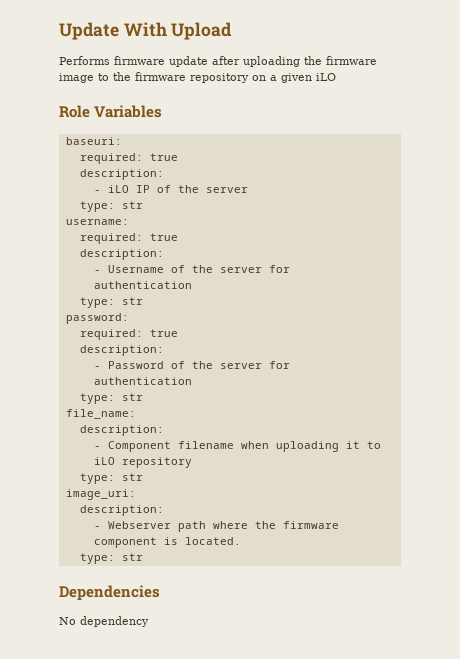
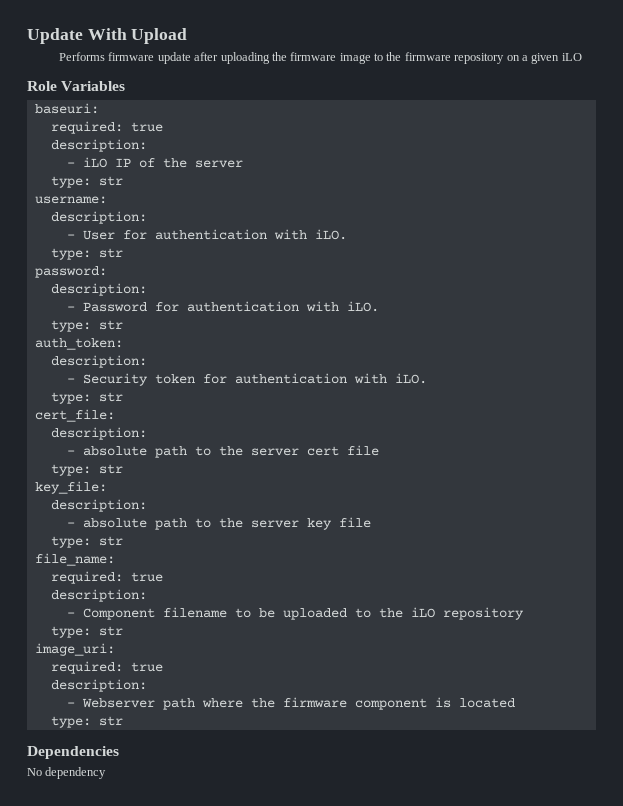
  username:
- required: true
  description:
- - Username of the server for authentication
+ - User for authentication with iLO.
  password:
+ description:
+ - Password for authentication with iLO.
+ type: str
+ auth_token:
+ description:
+ - Security token for authentication with iLO.
+ type: str
+ cert_file:
+ description:
+ - absolute path to the server cert file
+ type: str
+ key_file:
+ description:
+ - absolute path to the server key file
+ type: str
+ file_name:
  required: true
  description:
- - Password of the server for authentication
- type: str
- file_name:
- description:
- - Component filename when uploading it to iLO repository
+ - Component filename to be uploaded to the iLO repository
  image_uri:
+ required: true
- - Webserver path where the firmware component is located.
+ - Webserver path where the firmware component is located

